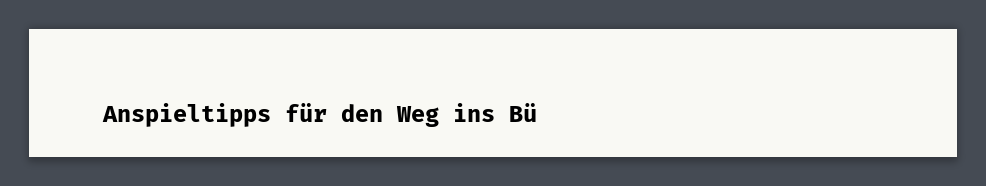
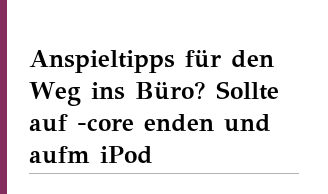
- Anspieltipps für den Weg ins Bü
+ Anspieltipps für den Weg ins Büro? Sollte auf -core enden und aufm iPod

